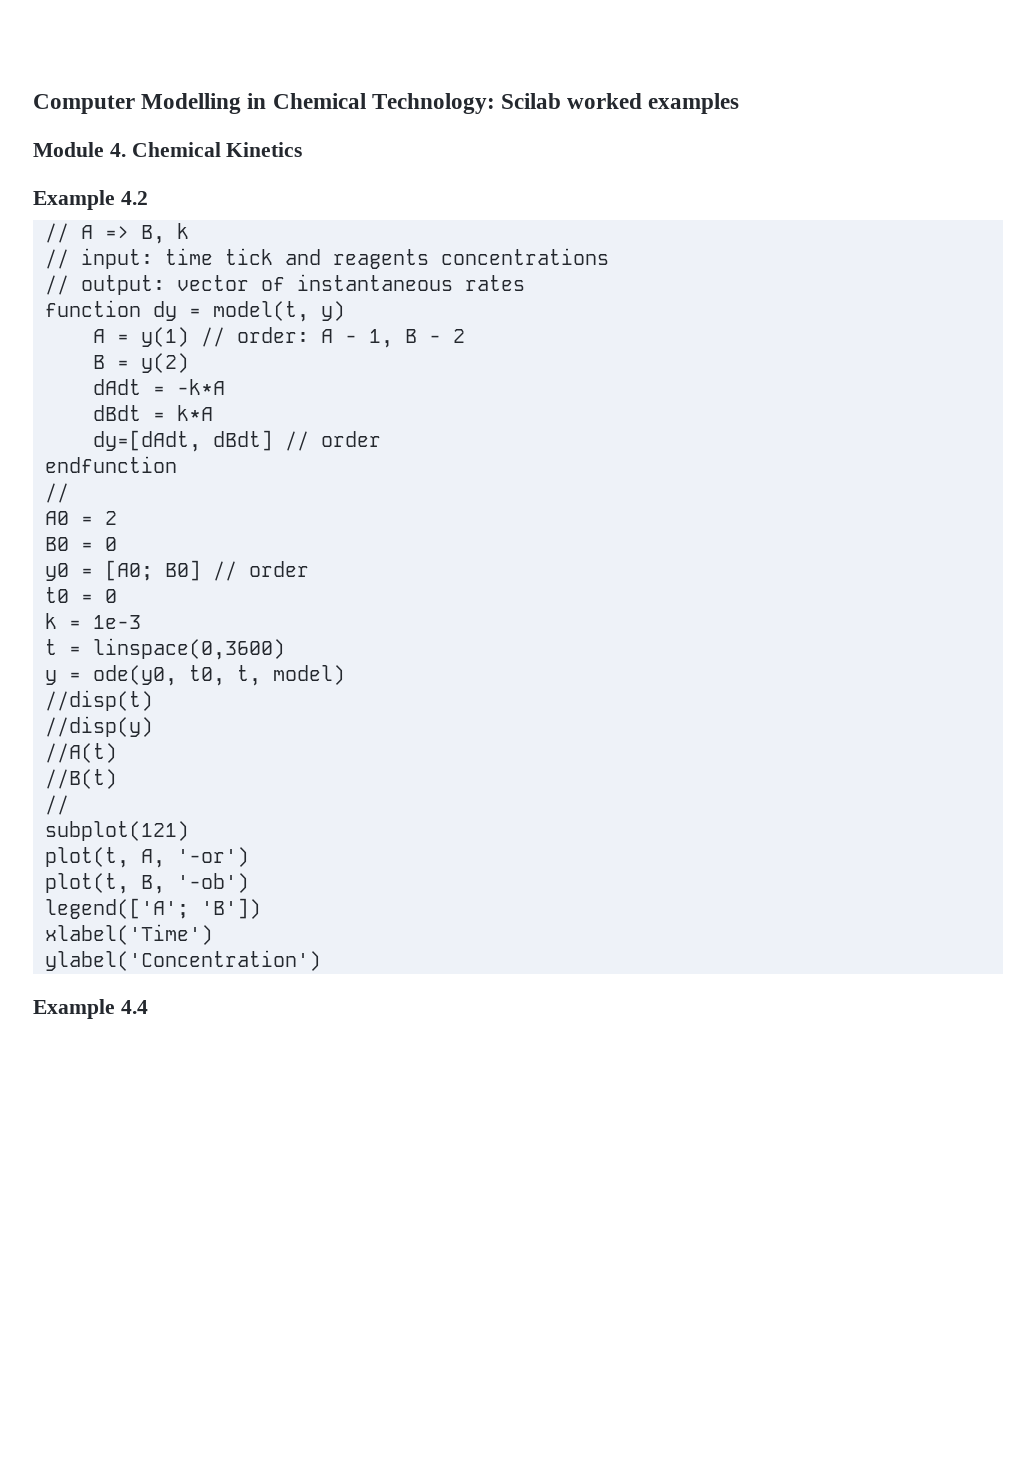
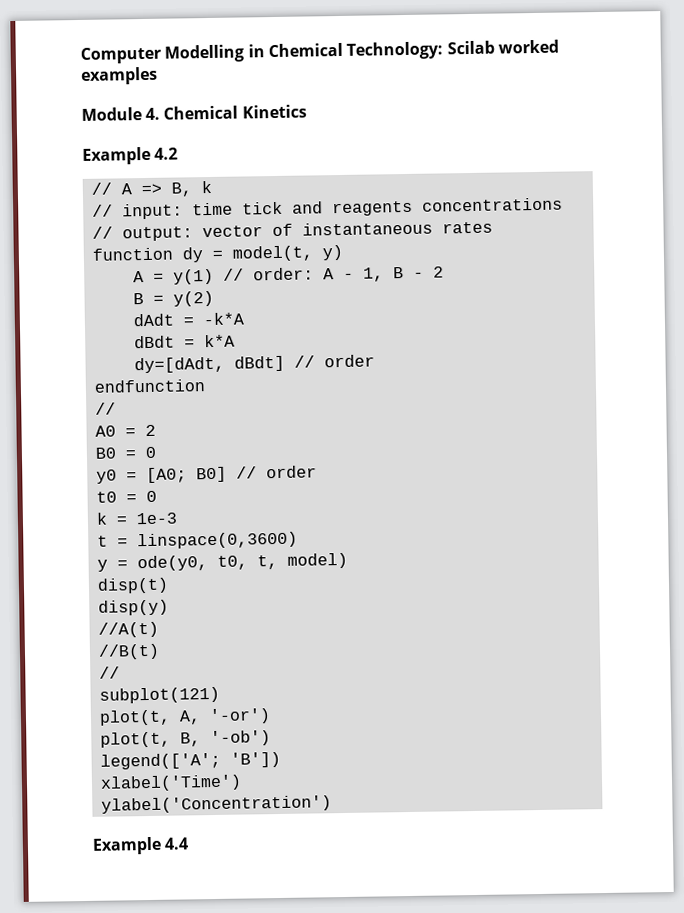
- //disp(t)
- //disp(y)
+ disp(t)
+ disp(y)

